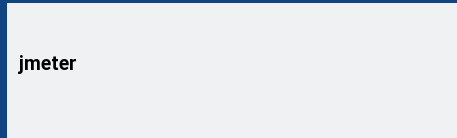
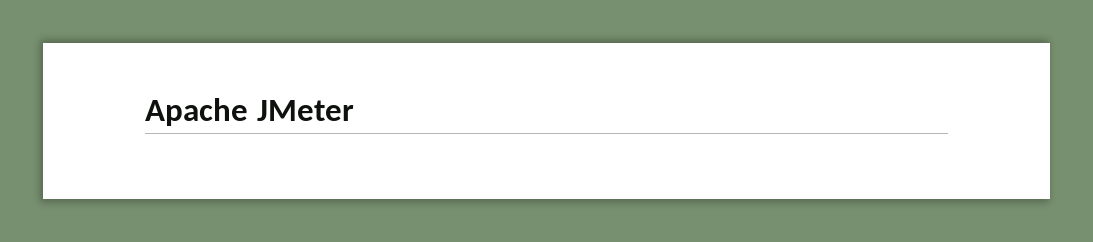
- jmeter
+ Apache JMeter

